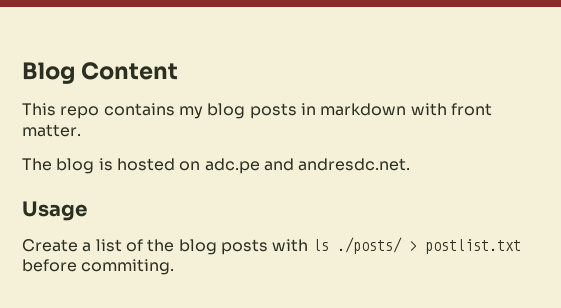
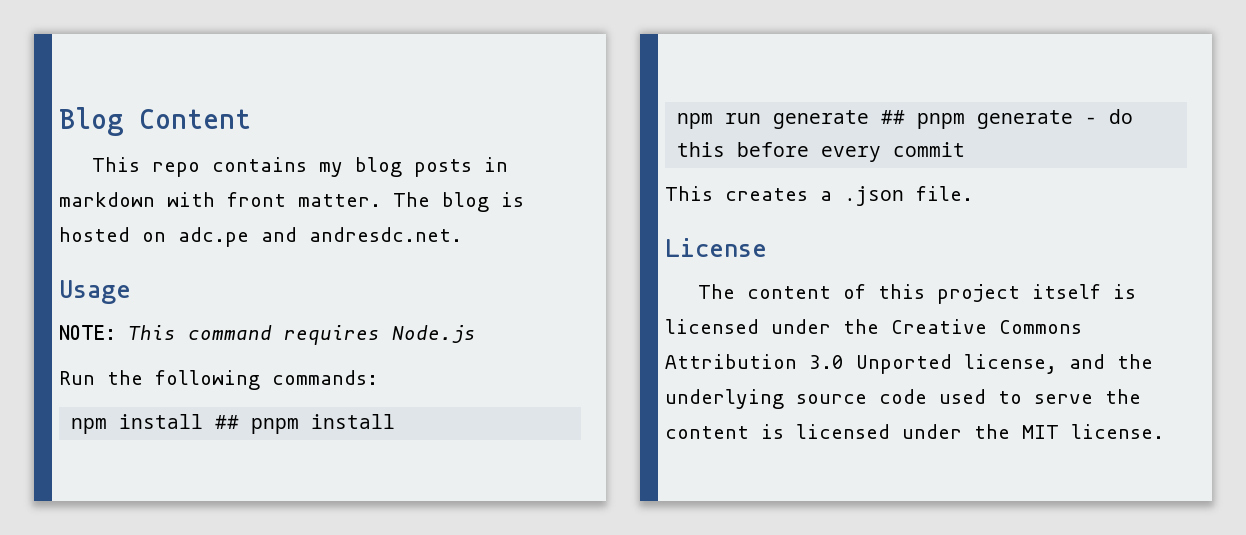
- This repo contains my blog posts in markdown with front matter.
- The blog is hosted on adc.pe and andresdc.net.
+ This repo contains my blog posts in markdown with front matter. The blog is hosted on adc.pe and andresdc.net.
- Create a list of the blog posts with ls ./posts/ > postlist.txt before commiting.
+ NOTE: This command requires Node.js
+ Run the following commands:
+ npm install ## pnpm install
+ npm run generate ## pnpm generate - do this before every commit
+ This creates a .json file.
+ License
+ The content of this project itself is licensed under the Creative Commons Attribution 3.0 Unported license, and the underlying source code used to serve the content is licensed under the MIT license.

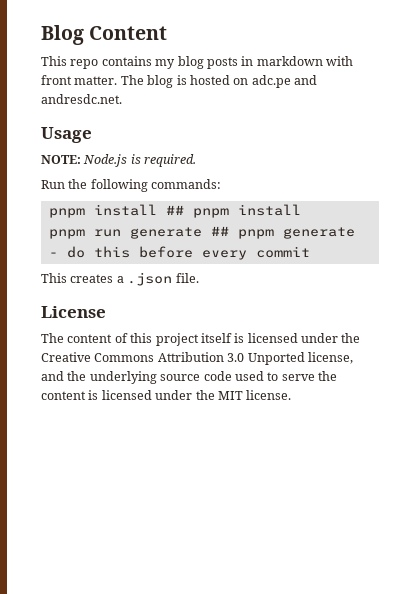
- NOTE: This command requires Node.js
+ NOTE: Node.js is required.
- npm install ## pnpm install
+ pnpm install ## pnpm install
- npm run generate ## pnpm generate - do this before every commit
+ pnpm run generate ## pnpm generate - do this before every commit

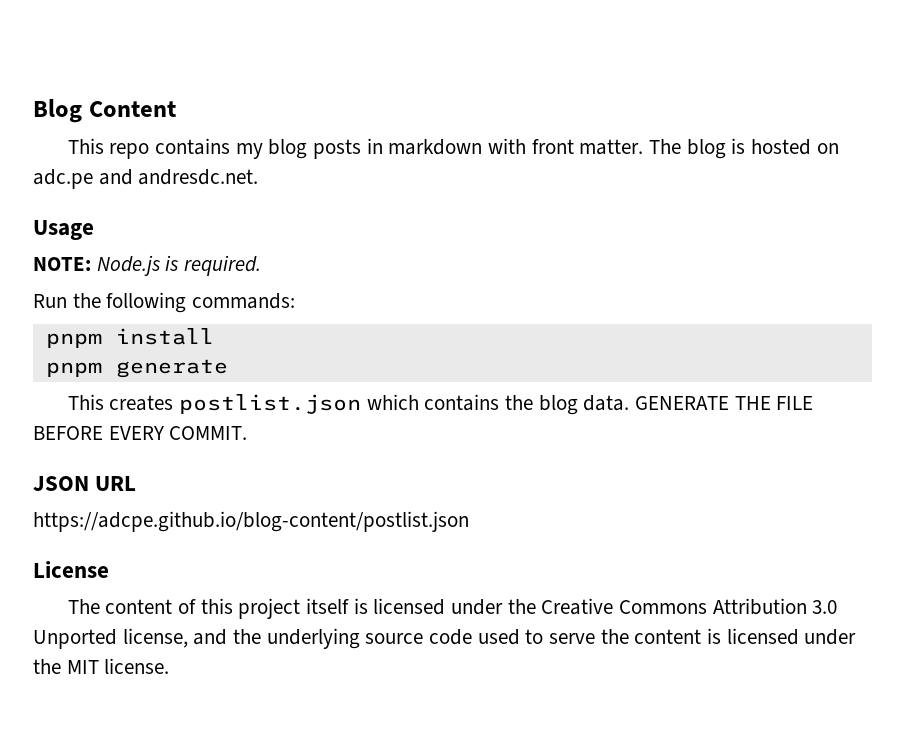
- pnpm install ## pnpm install
- pnpm run generate ## pnpm generate - do this before every commit
- This creates a .json file.
+ pnpm install
+ pnpm generate
+ This creates postlist.json which contains the blog data. GENERATE THE FILE BEFORE EVERY COMMIT.
+ JSON URL
+ https://adcpe.github.io/blog-content/postlist.json

